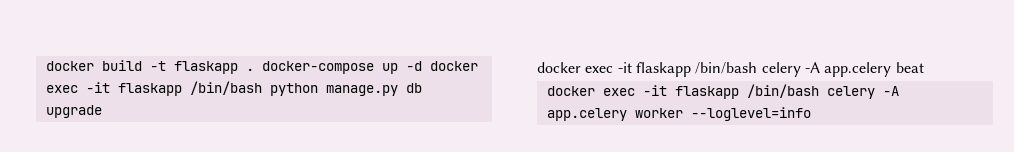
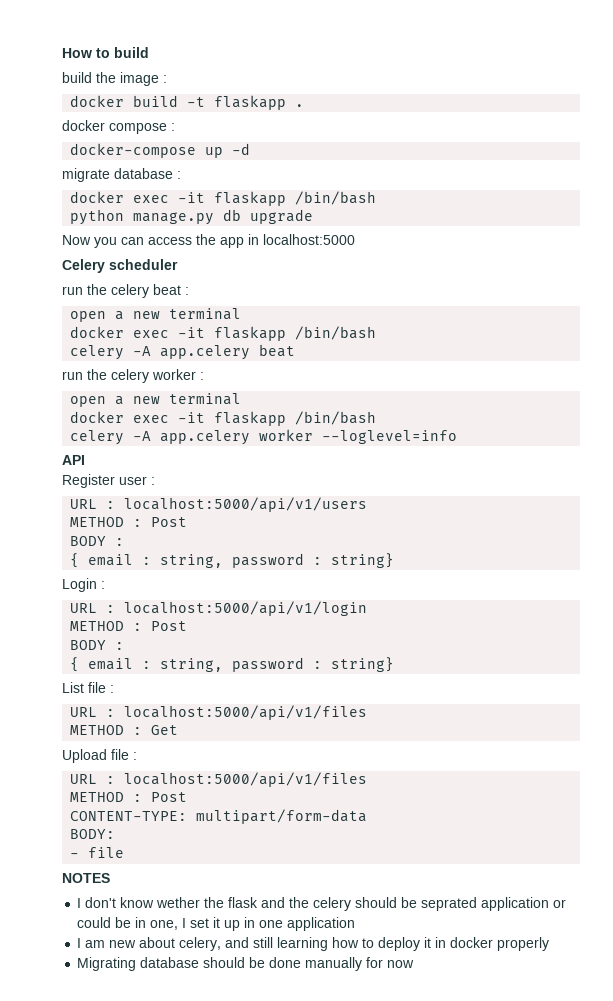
+ How to build
+ build the image :
- docker build -t flaskapp . docker-compose up -d docker exec -it flaskapp /bin/bash python manage.py db upgrade
- docker exec -it flaskapp /bin/bash celery -A app.celery beat
- docker exec -it flaskapp /bin/bash celery -A app.celery worker --loglevel=info
+ docker build -t flaskapp .
+ docker compose :
+ docker-compose up -d
+ migrate database :
+ docker exec -it flaskapp /bin/bash
+ python manage.py db upgrade
+ Now you can access the app in localhost:5000
+ Celery scheduler
+ run the celery beat :
+ open a new terminal
+ docker exec -it flaskapp /bin/bash
+ celery -A app.celery beat
+ run the celery worker :
+ open a new terminal
+ docker exec -it flaskapp /bin/bash
+ celery -A app.celery worker --loglevel=info
+ API
+ Register user :
+ URL : localhost:5000/api/v1/users
+ METHOD : Post
+ BODY :
+ { email : string, password : string}
+ Login :
+ URL : localhost:5000/api/v1/login
+ METHOD : Post
+ BODY :
+ { email : string, password : string}
+ List file :
+ URL : localhost:5000/api/v1/files
+ METHOD : Get
+ Upload file :
+ URL : localhost:5000/api/v1/files
+ METHOD : Post
+ CONTENT-TYPE: multipart/form-data
+ BODY:
+ - file
+ NOTES
+ I don't know wether the flask and the celery should be seprated application or could be in one, I set it up in one application
+ I am new about celery, and still learning how to deploy it in docker properly
+ Migrating database should be done manually for now

